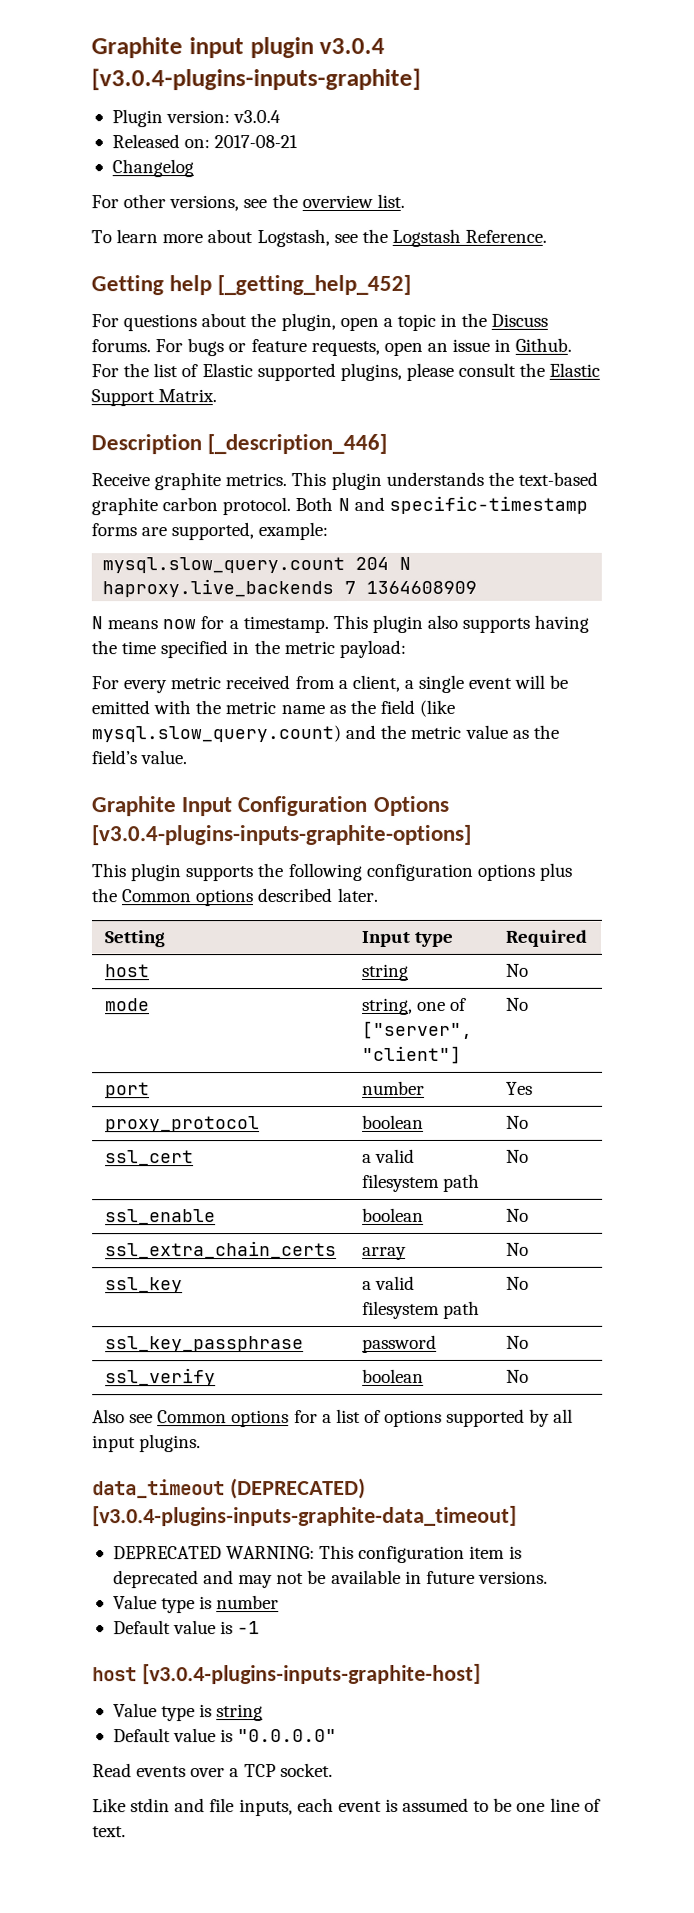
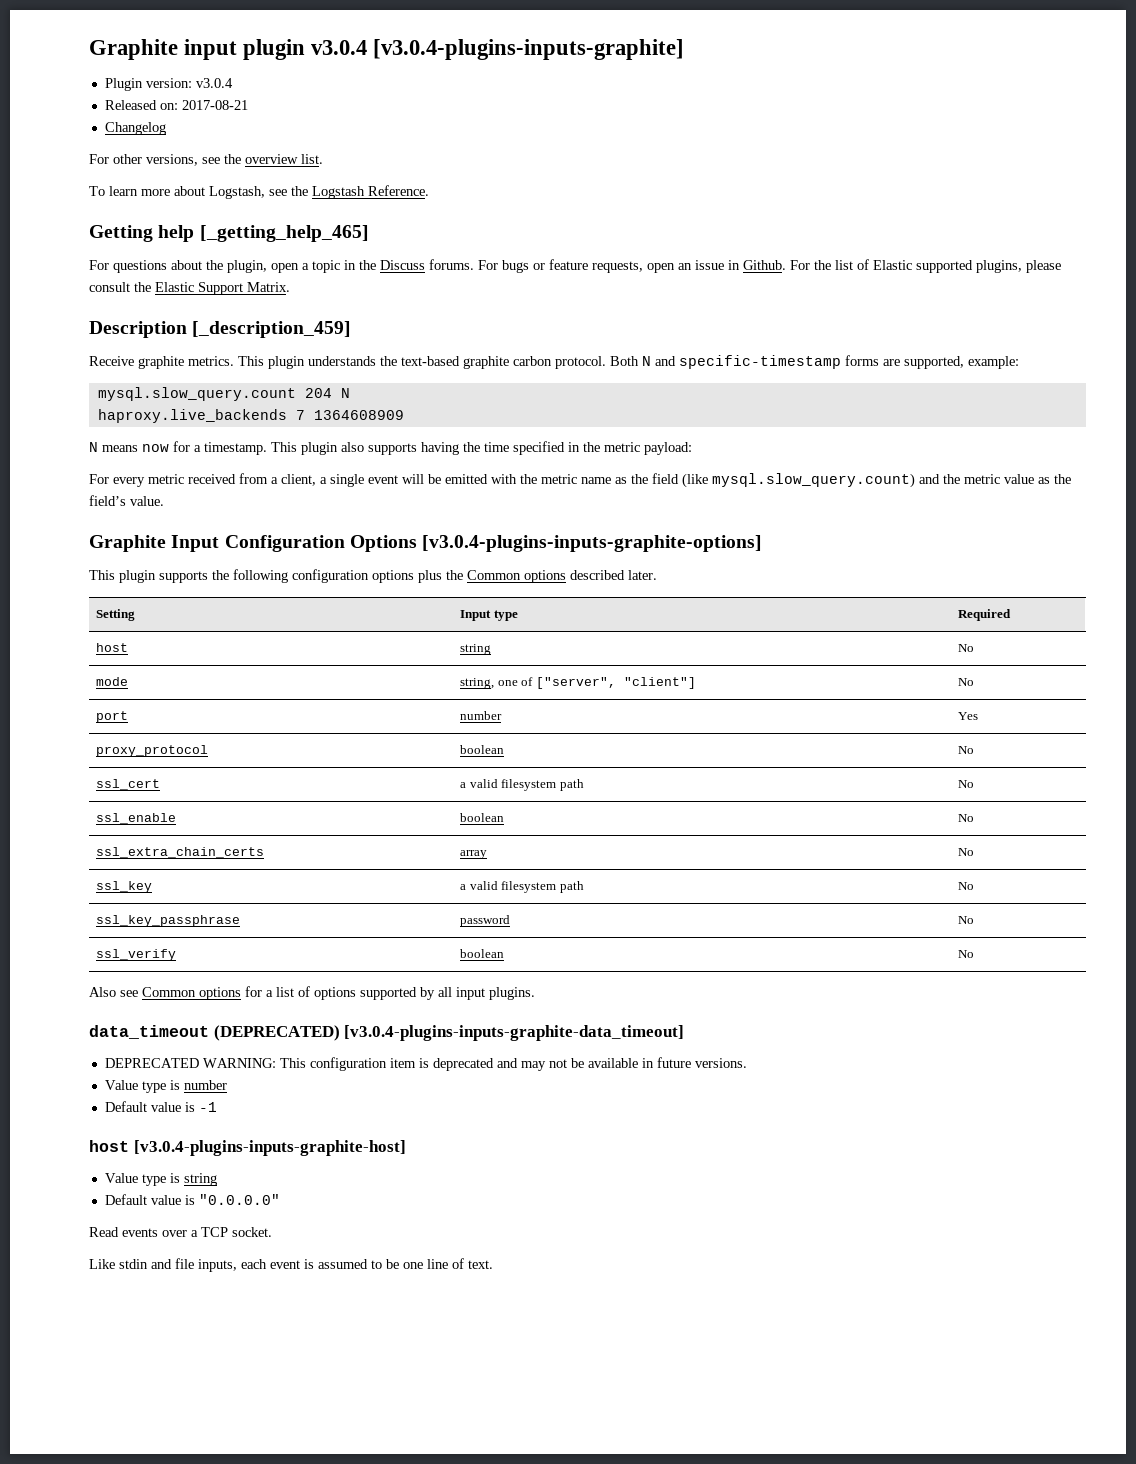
- Getting help [_getting_help_452]
+ Getting help [_getting_help_465]
- Description [_description_446]
+ Description [_description_459]

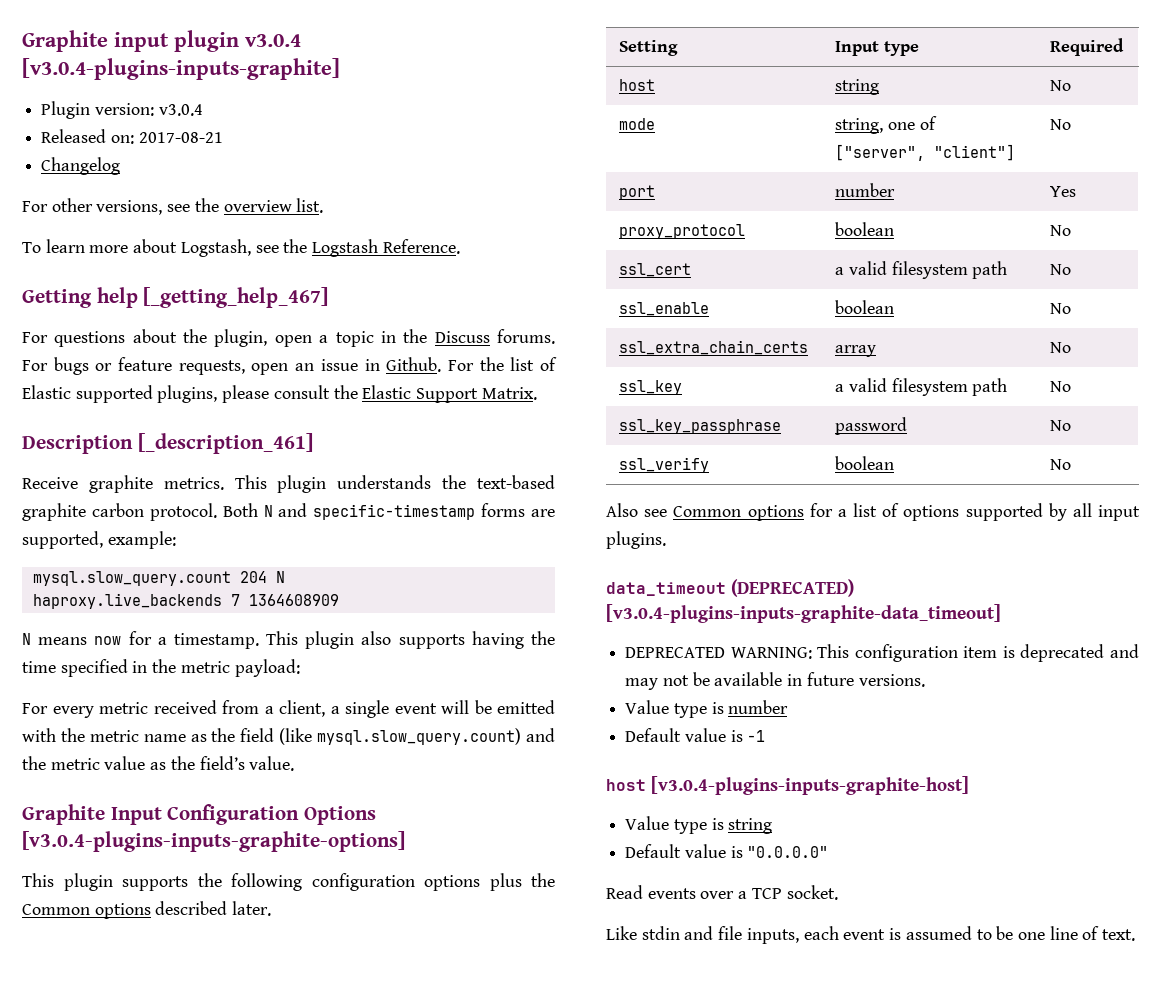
- Getting help [_getting_help_465]
+ Getting help [_getting_help_467]
- Description [_description_459]
+ Description [_description_461]

